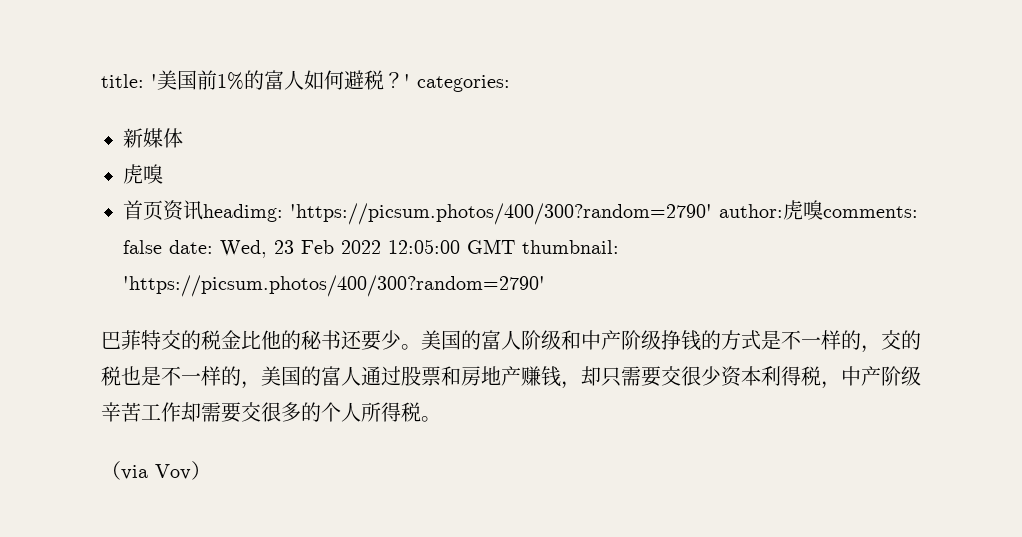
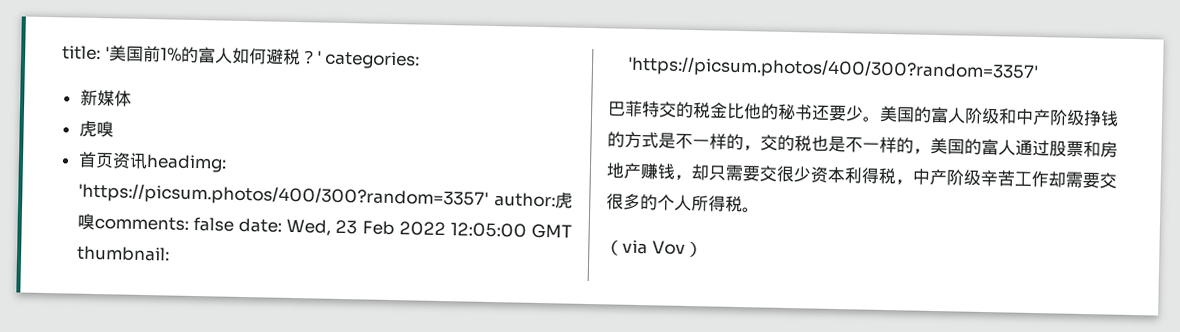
- 首页资讯headimg: 'https://picsum.photos/400/300?random=2790' author:虎嗅comments: false date: Wed, 23 Feb 2022 12:05:00 GMT thumbnail: 'https://picsum.photos/400/300?random=2790'
+ 首页资讯headimg: 'https://picsum.photos/400/300?random=3357' author:虎嗅comments: false date: Wed, 23 Feb 2022 12:05:00 GMT thumbnail: 'https://picsum.photos/400/300?random=3357'

